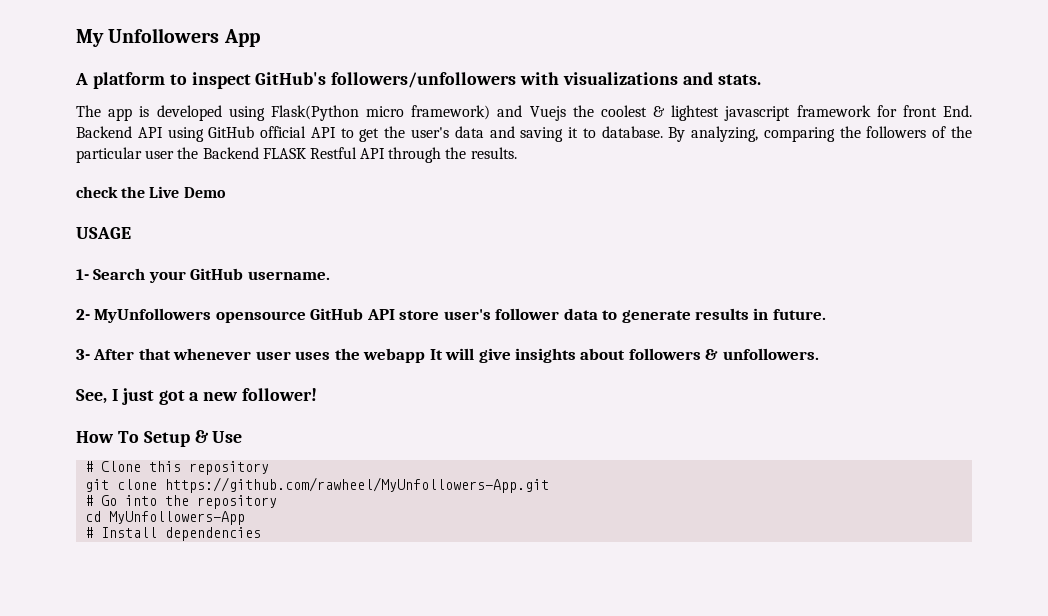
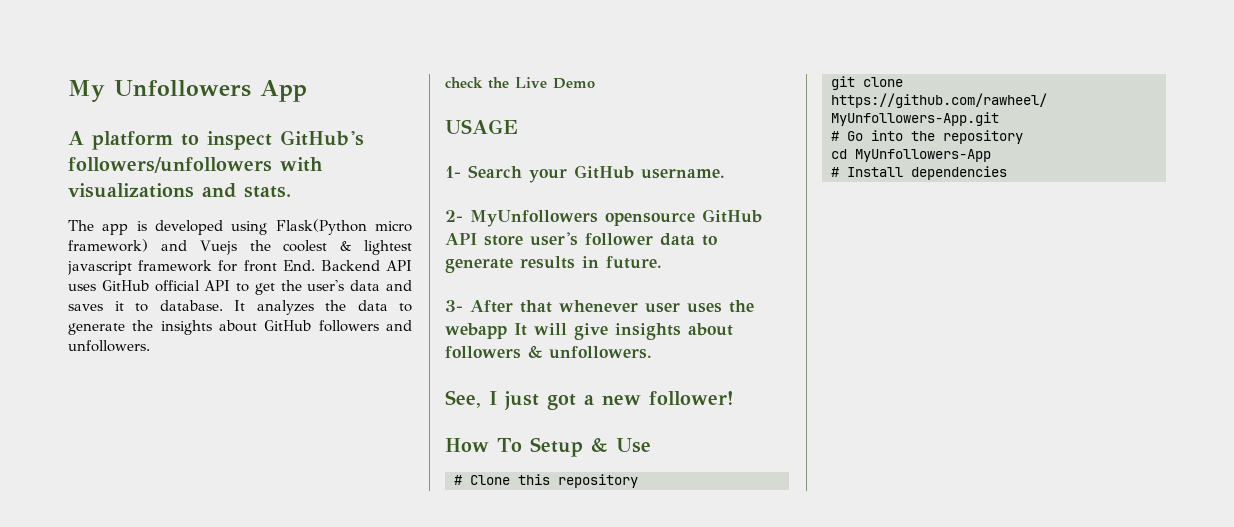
- The app is developed using Flask(Python micro framework) and Vuejs the coolest & lightest javascript framework for front End. Backend API using GitHub official API to get the user's data and saving it to database.
+ The app is developed using Flask(Python micro framework) and Vuejs the coolest & lightest javascript framework for front End. Backend API uses GitHub official API to get the user's data and saves it to database.
- By analyzing, comparing the followers of the particular user the Backend FLASK Restful API through the results.
+ It analyzes the data to generate the insights about GitHub followers and unfollowers.

